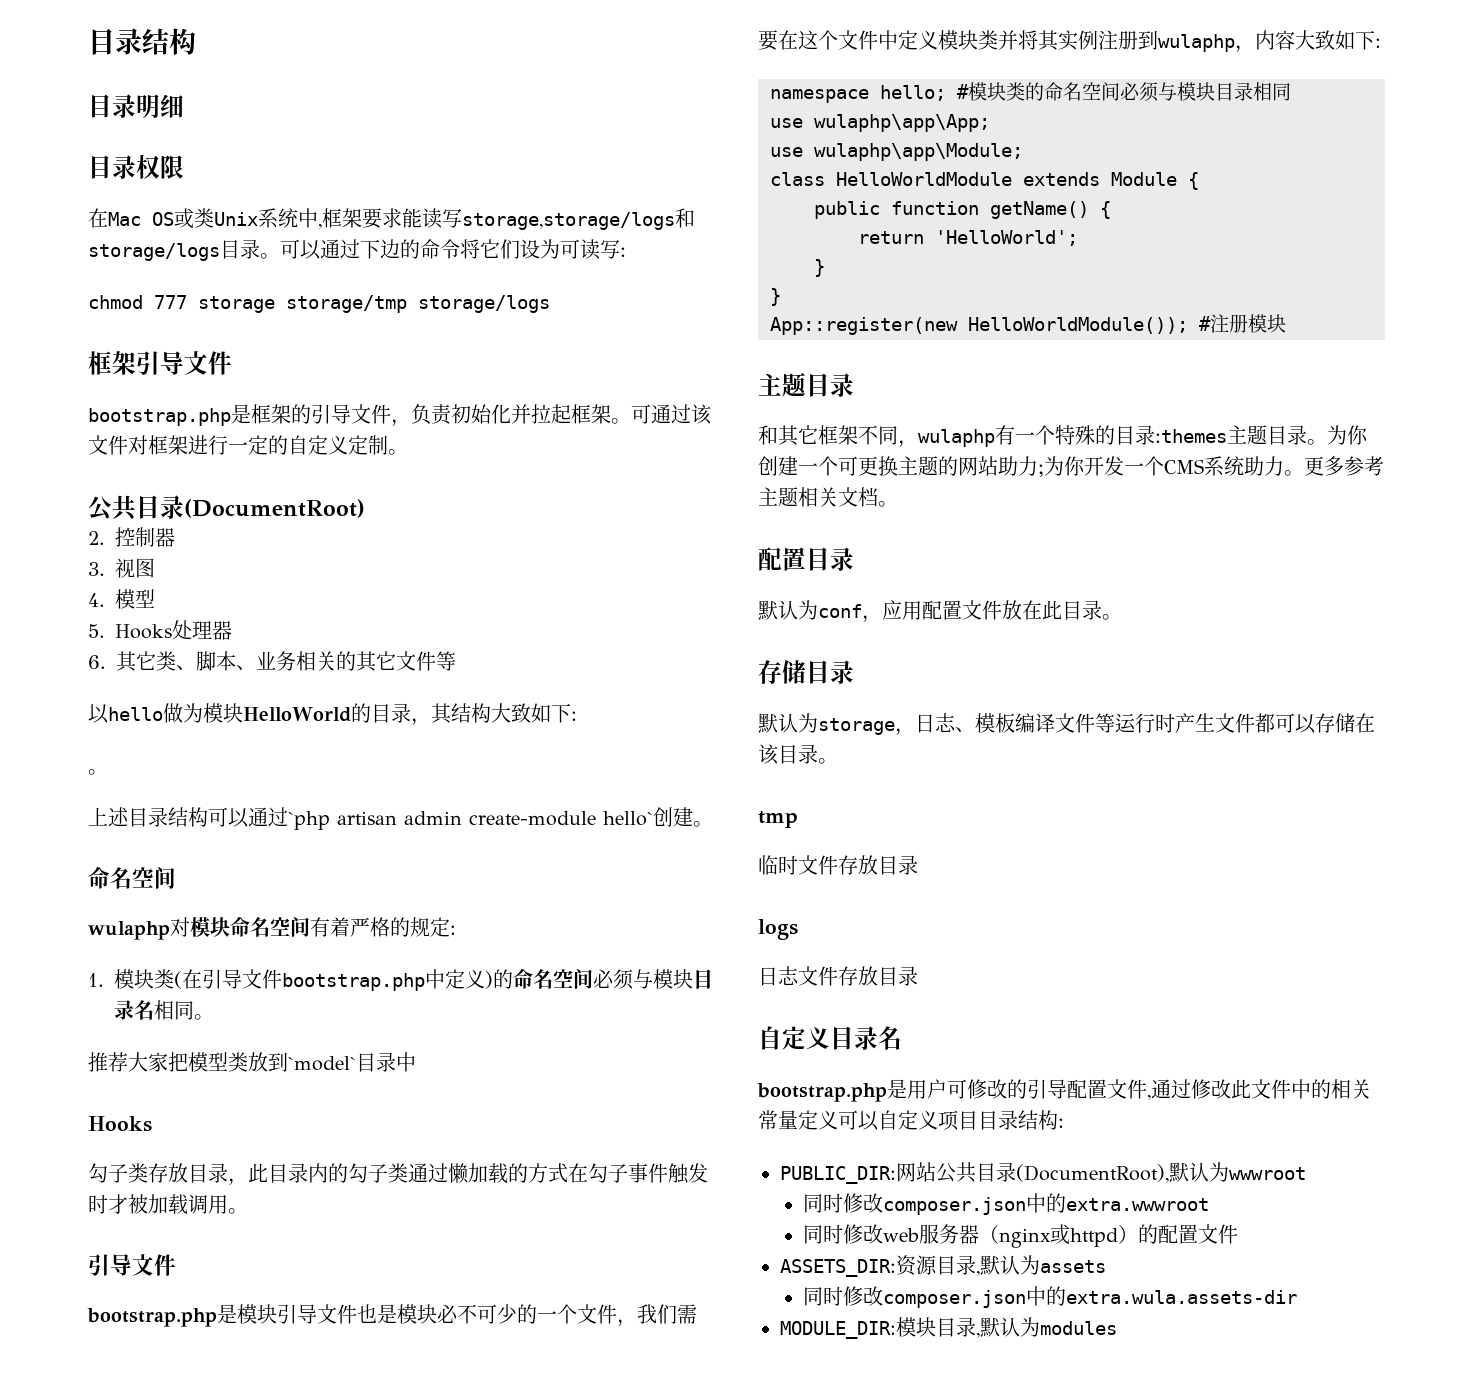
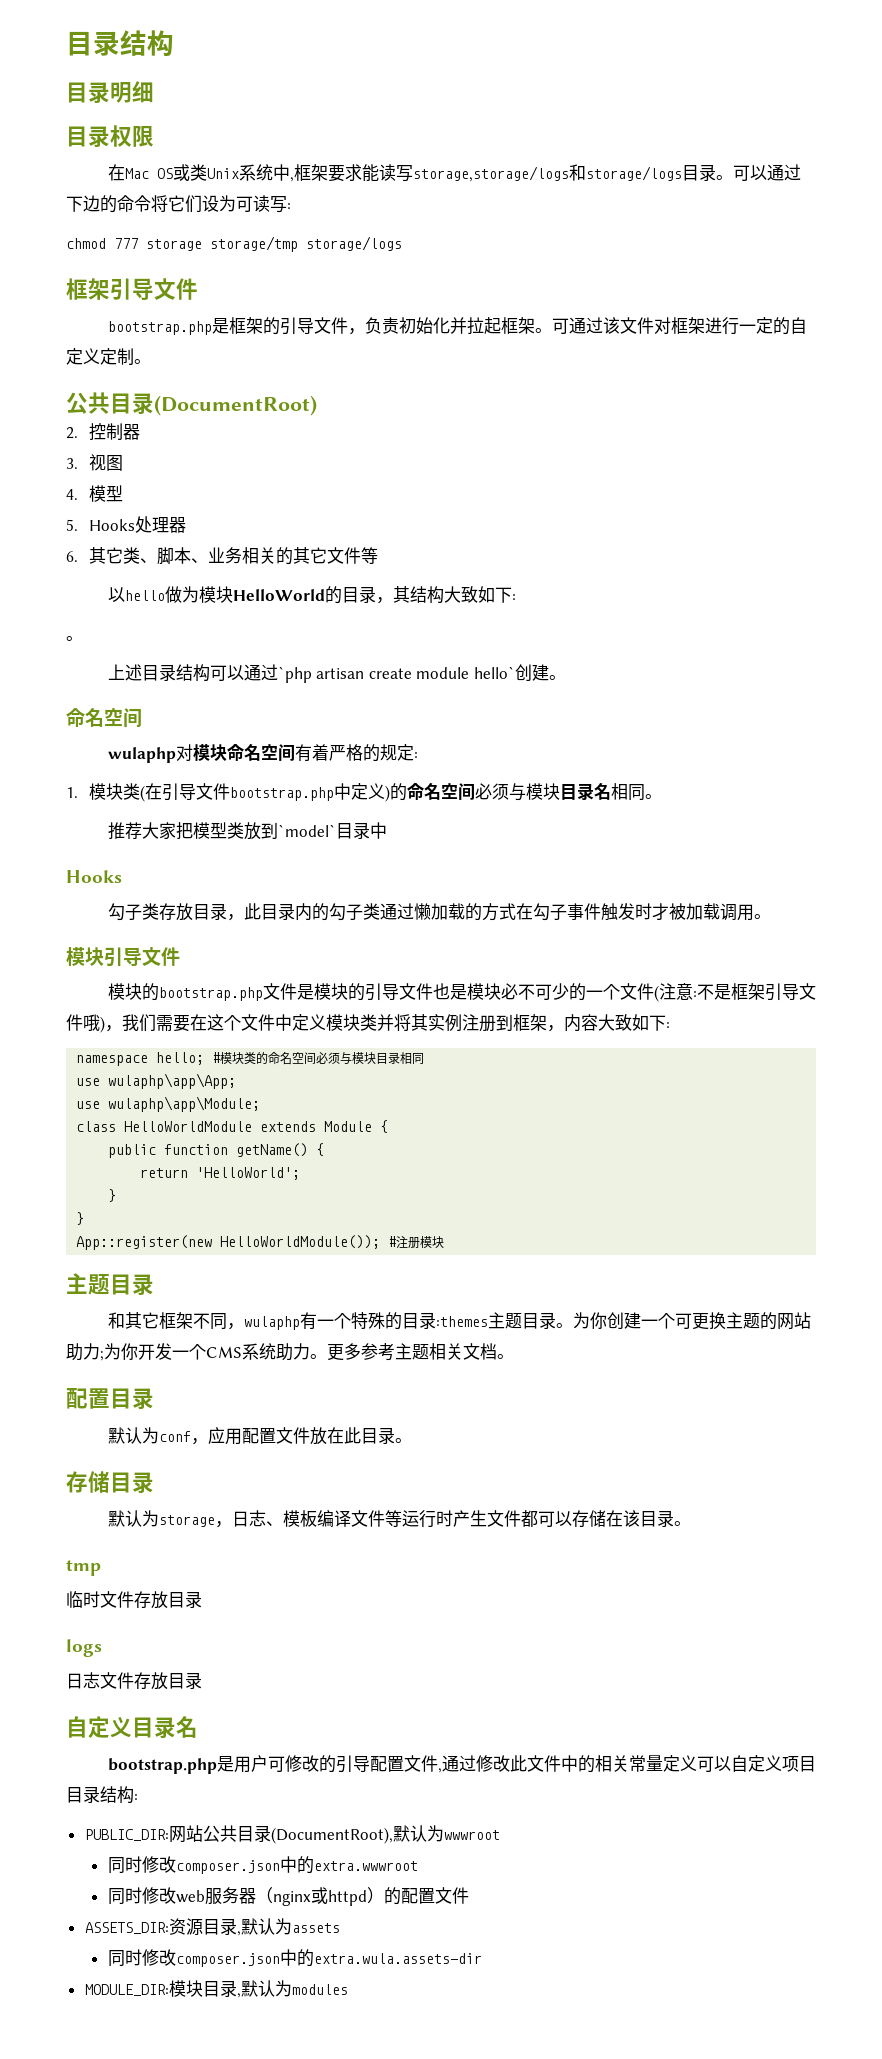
- 上述目录结构可以通过`php artisan admin create-module hello`创建。
+ 上述目录结构可以通过`php artisan create module hello`创建。
  勾子类存放目录，此目录内的勾子类通过懒加载的方式在勾子事件触发时才被加载调用。
- 引导文件
- bootstrap.php是模块引导文件也是模块必不可少的一个文件，我们需要在这个文件中定义模块类并将其实例注册到wulaphp，内容大致如下:
+ 模块引导文件
+ 模块的bootstrap.php文件是模块的引导文件也是模块必不可少的一个文件(注意:不是框架引导文件哦)，我们需要在这个文件中定义模块类并将其实例注册到框架，内容大致如下:

